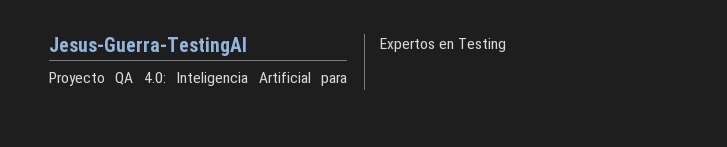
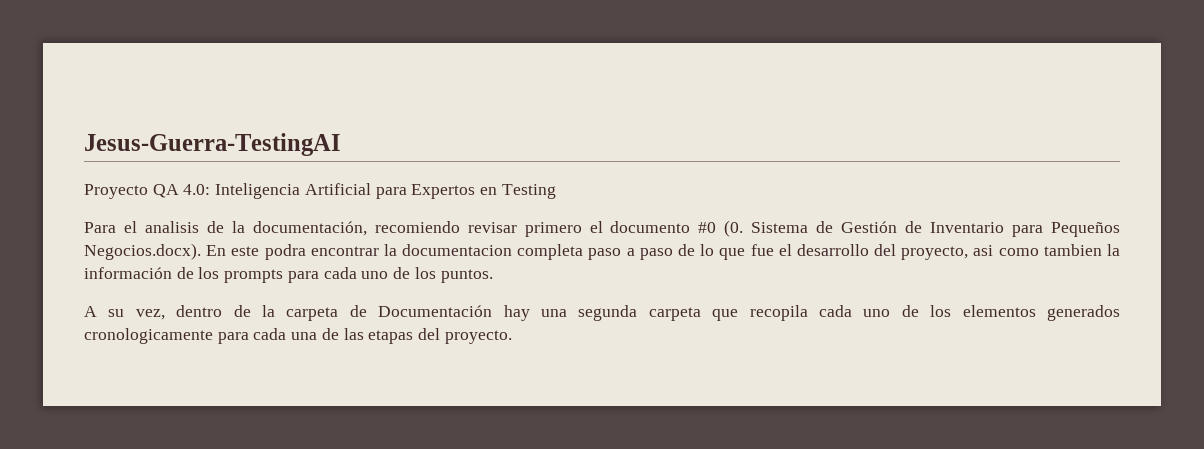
+ Para el analisis de la documentación, recomiendo revisar primero el documento #0 (0. Sistema de Gestión de Inventario para Pequeños Negocios.docx). En este podra encontrar la documentacion completa paso a paso de lo que fue el desarrollo del proyecto, asi como tambien la información de los prompts para cada uno de los puntos.
+ A su vez, dentro de la carpeta de Documentación hay una segunda carpeta que recopila cada uno de los elementos generados cronologicamente para cada una de las etapas del proyecto.

